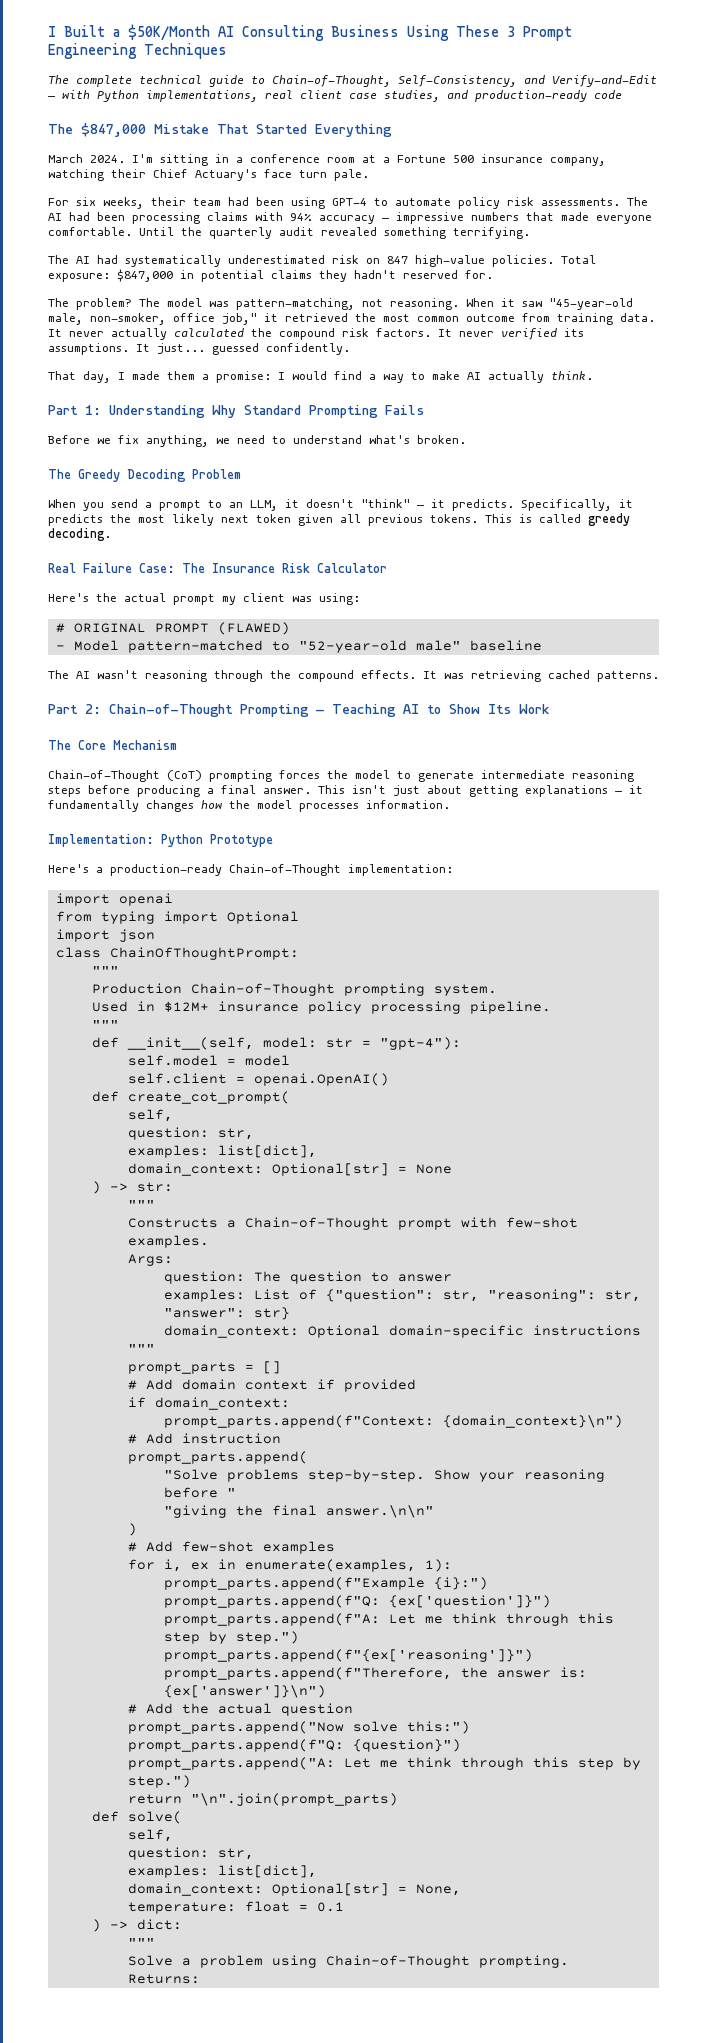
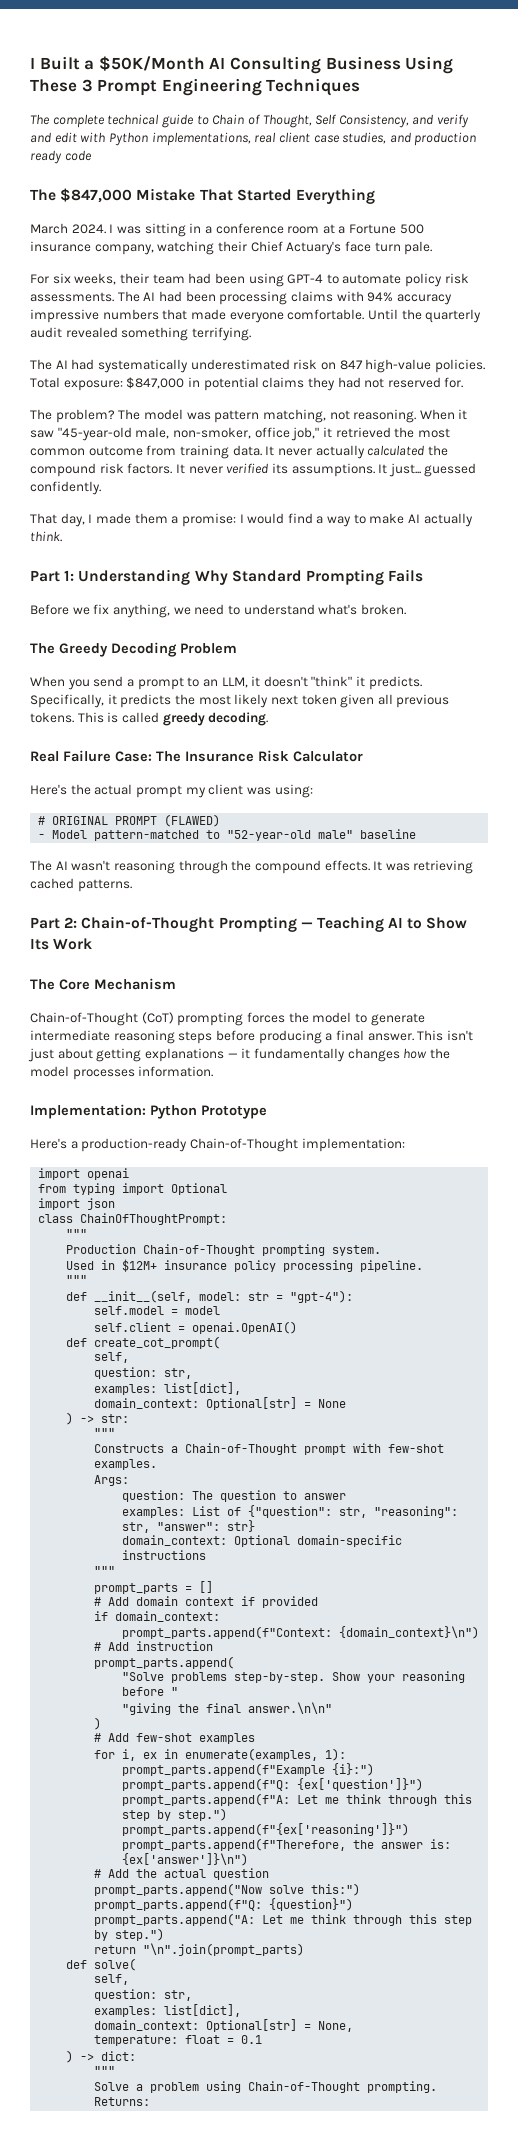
- The complete technical guide to Chain-of-Thought, Self-Consistency, and Verify-and-Edit — with Python implementations, real client case studies, and production-ready code
+ The complete technical guide to Chain of Thought, Self Consistency, and verify and edit with Python implementations, real client case studies, and production ready code
- I'm sitting in a conference room at a Fortune 500 insurance company, watching their Chief Actuary's face turn pale.
+ I was sitting in a conference room at a Fortune 500 insurance company, watching their Chief Actuary's face turn pale.
- The AI had been processing claims with 94% accuracy — impressive numbers that made everyone comfortable.
+ The AI had been processing claims with 94% accuracy impressive numbers that made everyone comfortable.
- Total exposure: $847,000 in potential claims they hadn't reserved for.
+ Total exposure: $847,000 in potential claims they had not reserved for.
- The model was pattern-matching, not reasoning.
+ The model was pattern matching, not reasoning.
- When you send a prompt to an LLM, it doesn't "think" — it predicts.
+ When you send a prompt to an LLM, it doesn't "think" it predicts.

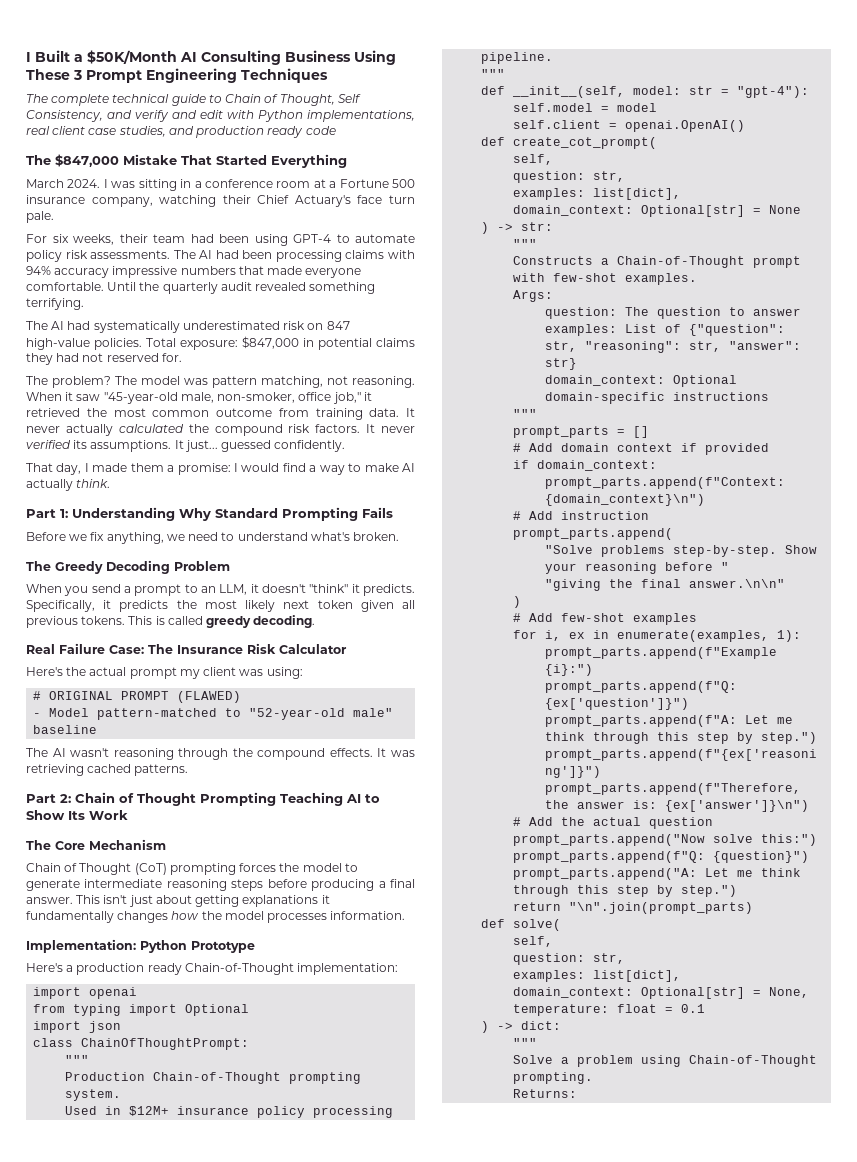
- Part 2: Chain-of-Thought Prompting — Teaching AI to Show Its Work
+ Part 2: Chain of Thought Prompting Teaching AI to Show Its Work
- Chain-of-Thought (CoT) prompting forces the model to generate intermediate reasoning steps before producing a final answer.
+ Chain of Thought (CoT) prompting forces the model to generate intermediate reasoning steps before producing a final answer.
- This isn't just about getting explanations — it fundamentally changes how the model processes information.
+ This isn't just about getting explanations it fundamentally changes how the model processes information.
- Here's a production-ready Chain-of-Thought implementation:
+ Here's a production ready Chain-of-Thought implementation:

